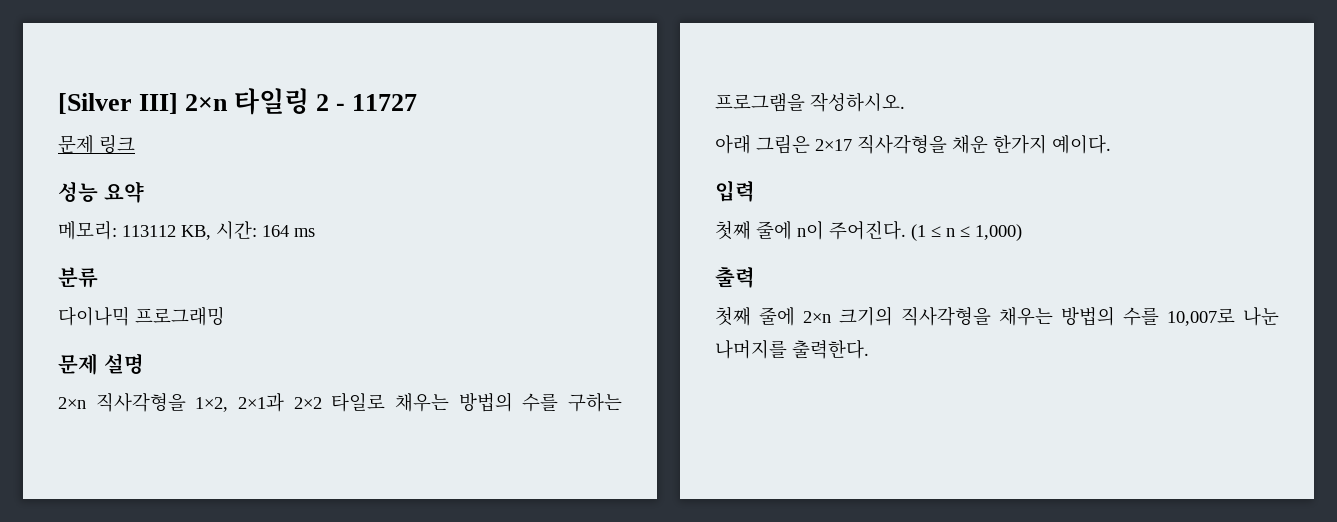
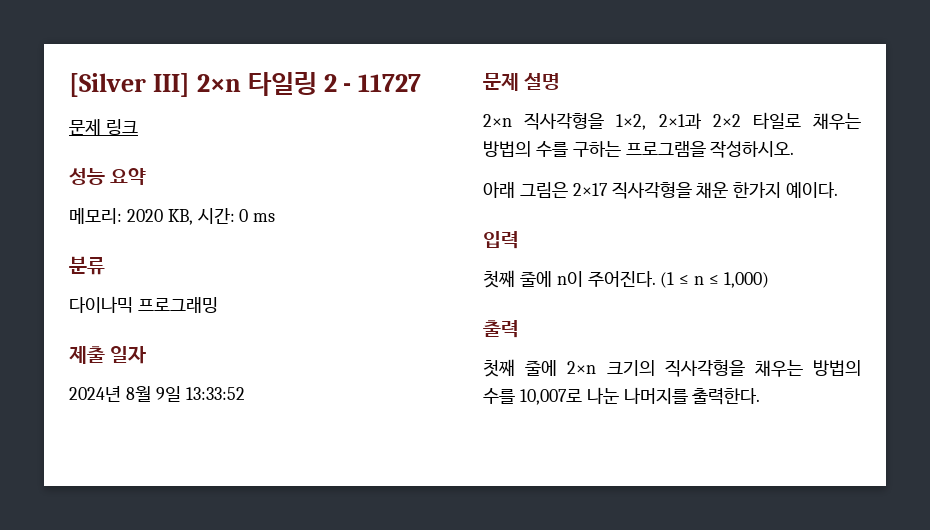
- 메모리: 113112 KB, 시간: 164 ms
+ 메모리: 2020 KB, 시간: 0 ms
+ 제출 일자
+ 2024년 8월 9일 13:33:52

